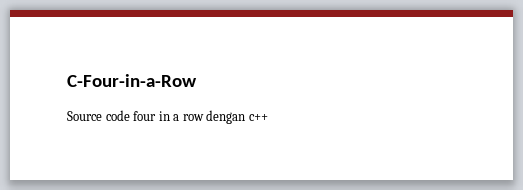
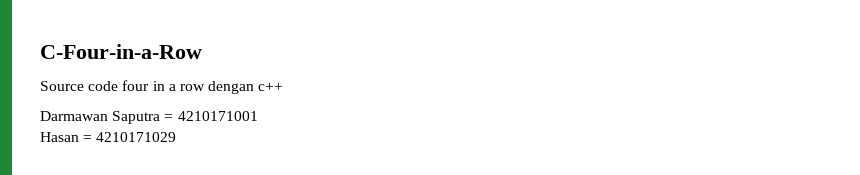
+ Darmawan Saputra = 4210171001
+ Hasan = 4210171029

